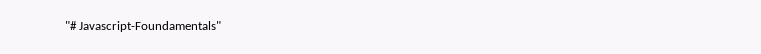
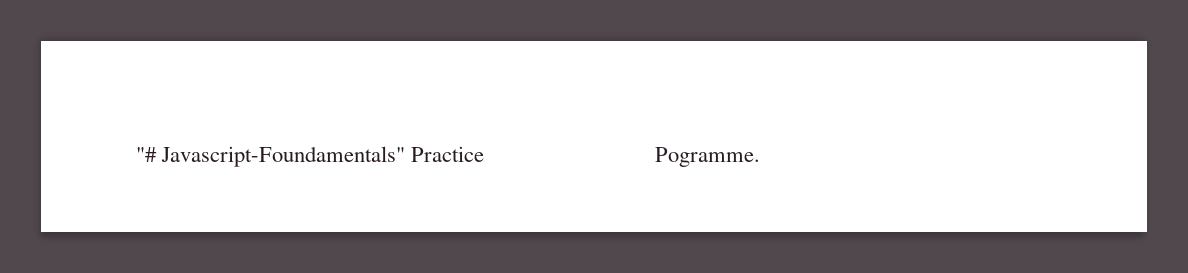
- "# Javascript-Foundamentals"
+ "# Javascript-Foundamentals" Practice Pogramme.

